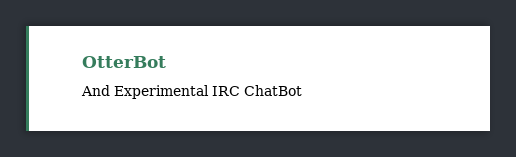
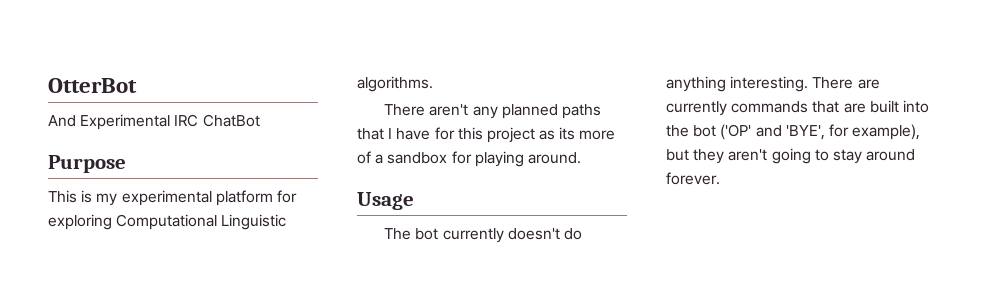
+ Purpose
+ This is my experimental platform for exploring Computational Linguistic algorithms.
+ There aren't any planned paths that I have for this project as its more of a sandbox for playing around.
+ Usage
+ The bot currently doesn't do anything interesting. There are currently commands that are built into the bot ('OP' and 'BYE', for example), but they aren't going to stay around forever.

